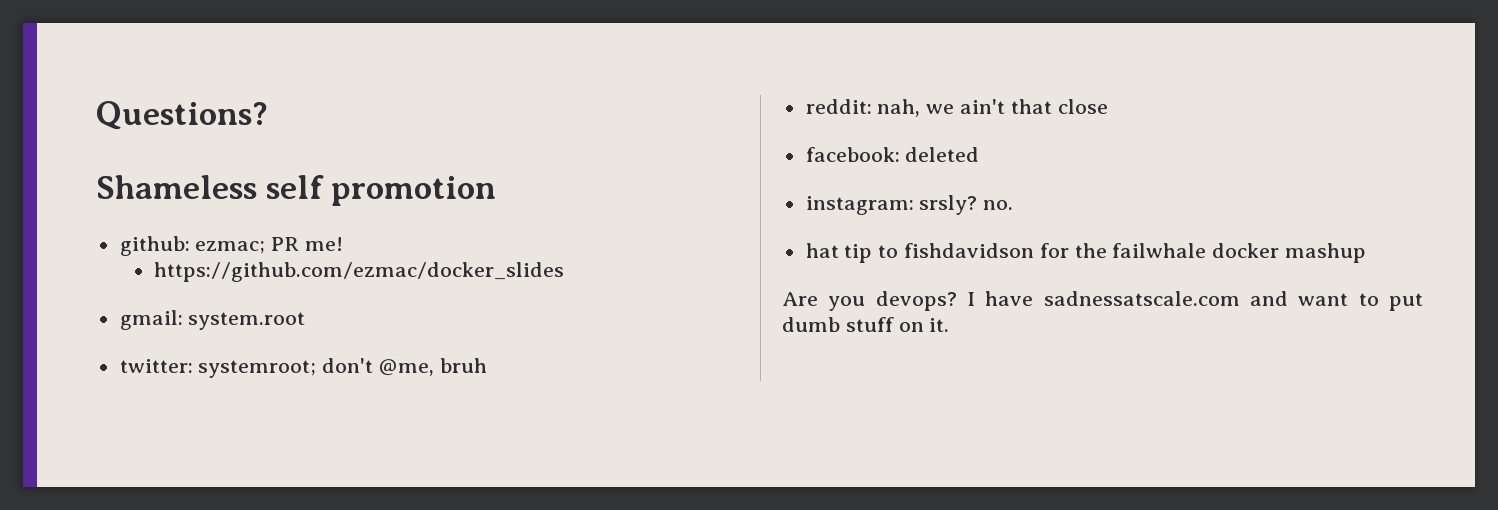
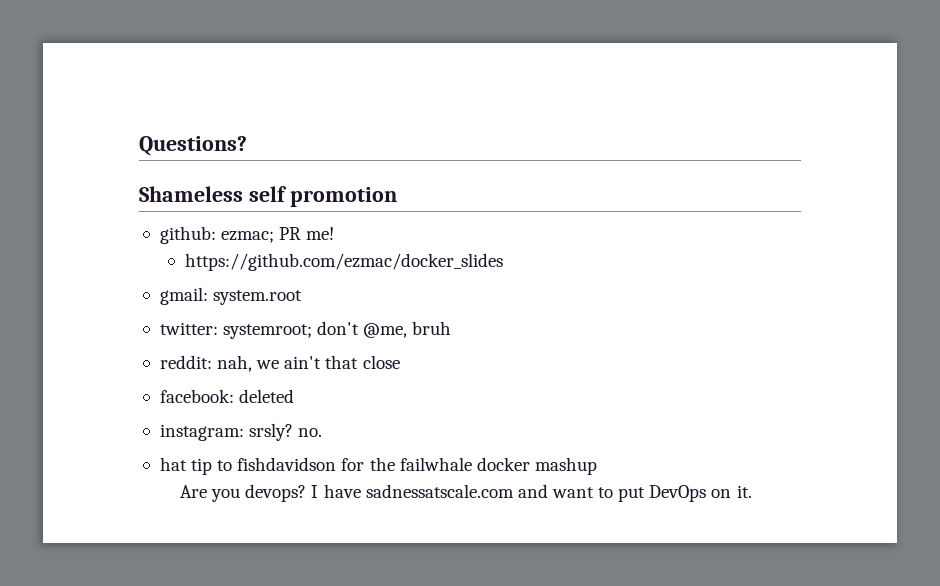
- I have sadnessatscale.com and want to put dumb stuff on it.
+ I have sadnessatscale.com and want to put DevOps on it.

